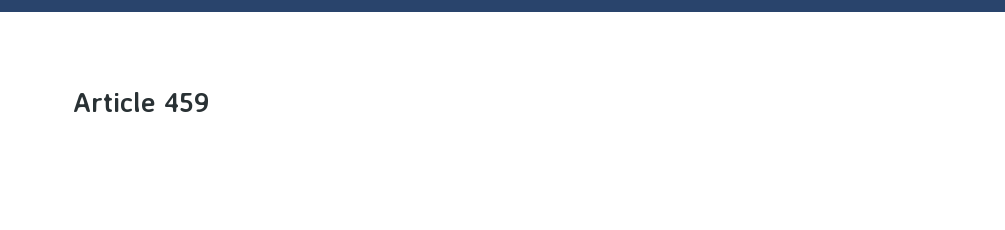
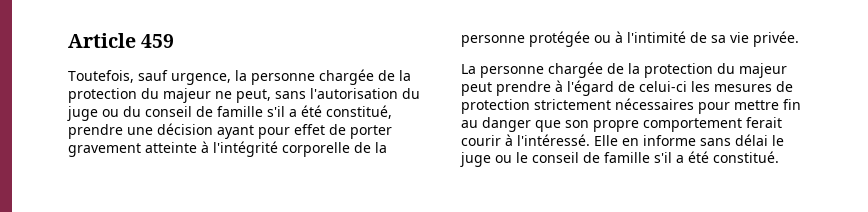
+ Toutefois, sauf urgence, la personne chargée de la protection du majeur ne peut, sans l'autorisation du juge ou du conseil de famille s'il a été constitué, prendre une décision ayant pour effet de porter gravement atteinte à l'intégrité corporelle de la personne protégée ou à l'intimité de sa vie privée.
+ La personne chargée de la protection du majeur peut prendre à l'égard de celui-ci les mesures de protection strictement nécessaires pour mettre fin au danger que son propre comportement ferait courir à l'intéressé. Elle en informe sans délai le juge ou le conseil de famille s'il a été constitué.

